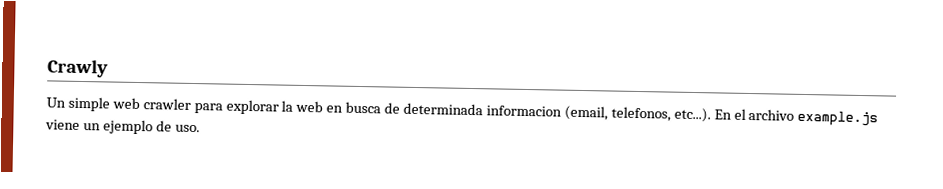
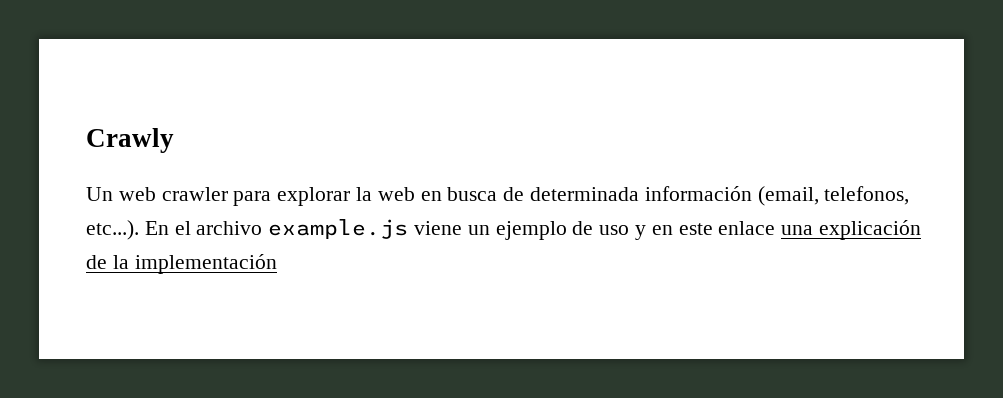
- Un simple web crawler para explorar la web en busca de determinada informacion (email, telefonos, etc...). En el archivo example.js viene un ejemplo de uso.
+ Un web crawler para explorar la web en busca de determinada información (email, telefonos, etc...). En el archivo example.js viene un ejemplo de uso y en este enlace una explicación de la implementación

